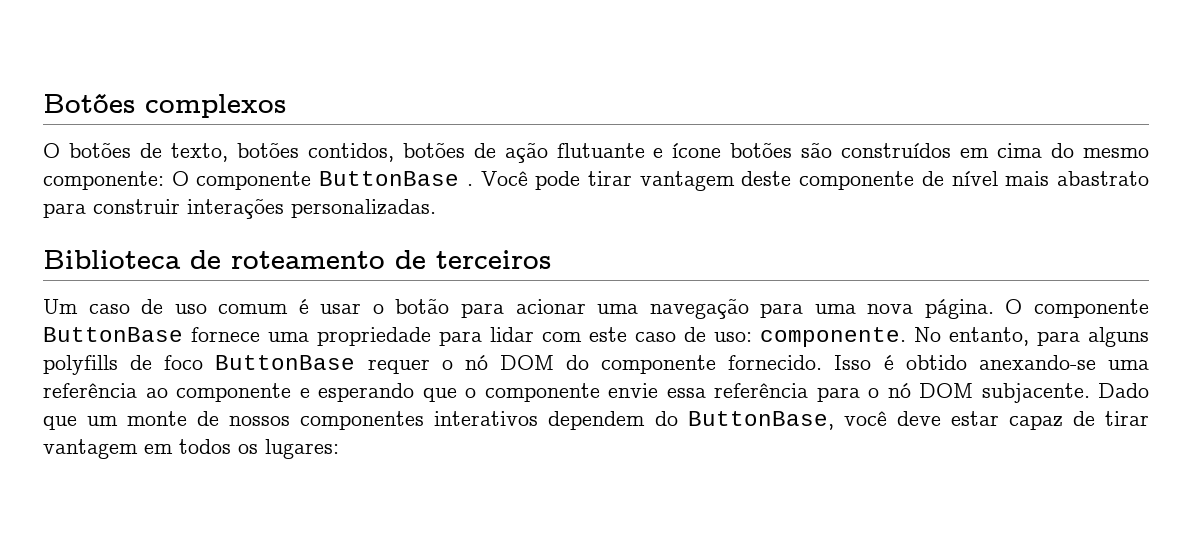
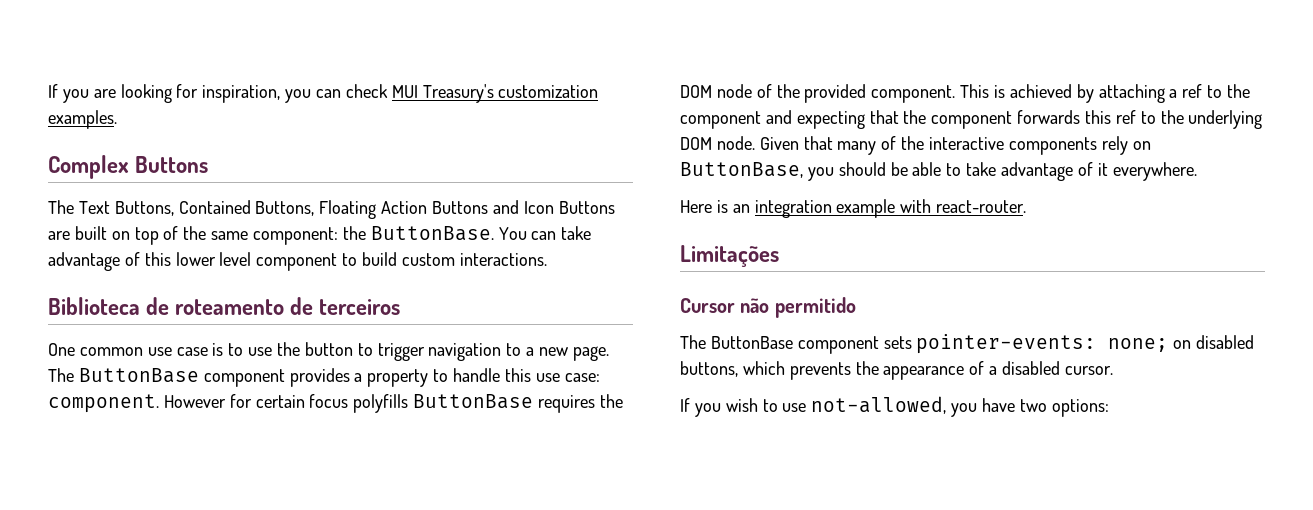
- Botões complexos
- O botões de texto, botões contidos, botões de ação flutuante e ícone botões são construídos em cima do mesmo componente: O componente ButtonBase . Você pode tirar vantagem deste componente de nível mais abastrato para construir interações personalizadas.
+ If you are looking for inspiration, you can check MUI Treasury's customization examples.
+ Complex Buttons
+ The Text Buttons, Contained Buttons, Floating Action Buttons and Icon Buttons are built on top of the same component: the ButtonBase. You can take advantage of this lower level component to build custom interactions.
- Um caso de uso comum é usar o botão para acionar uma navegação para uma nova página. O componente ButtonBase fornece uma propriedade para lidar com este caso de uso: componente. No entanto, para alguns polyfills de foco ButtonBase requer o nó DOM do componente fornecido. Isso é obtido anexando-se uma referência ao componente e esperando que o componente envie essa referência para o nó DOM subjacente. Dado que um monte de nossos componentes interativos dependem do ButtonBase, você deve estar capaz de tirar vantagem em todos os lugares:
+ One common use case is to use the button to trigger navigation to a new page. The ButtonBase component provides a property to handle this use case: component. However for certain focus polyfills ButtonBase requires the DOM node of the provided component. This is achieved by attaching a ref to the component and expecting that the component forwards this ref to the underlying DOM node. Given that many of the interactive components rely on ButtonBase, you should be able to take advantage of it everywhere.
+ Here is an integration example with react-router.
+ Limitações
+ Cursor não permitido
+ The ButtonBase component sets pointer-events: none; on disabled buttons, which prevents the appearance of a disabled cursor.
+ If you wish to use not-allowed, you have two options:

